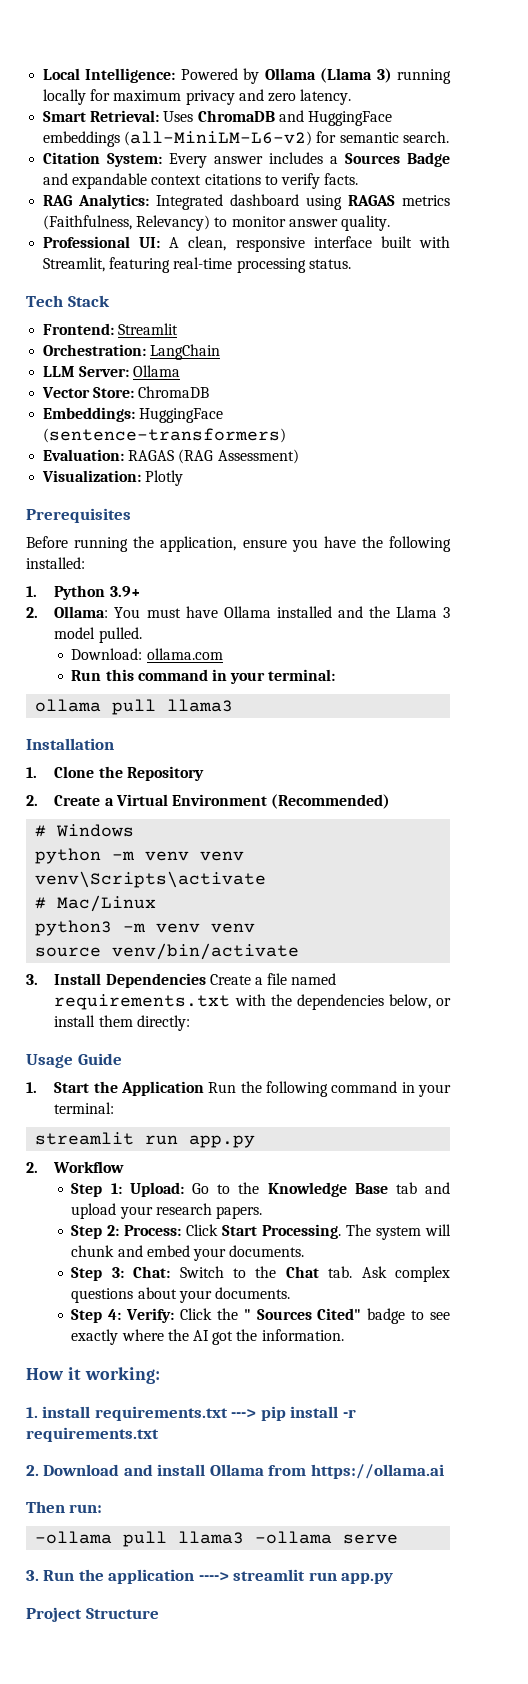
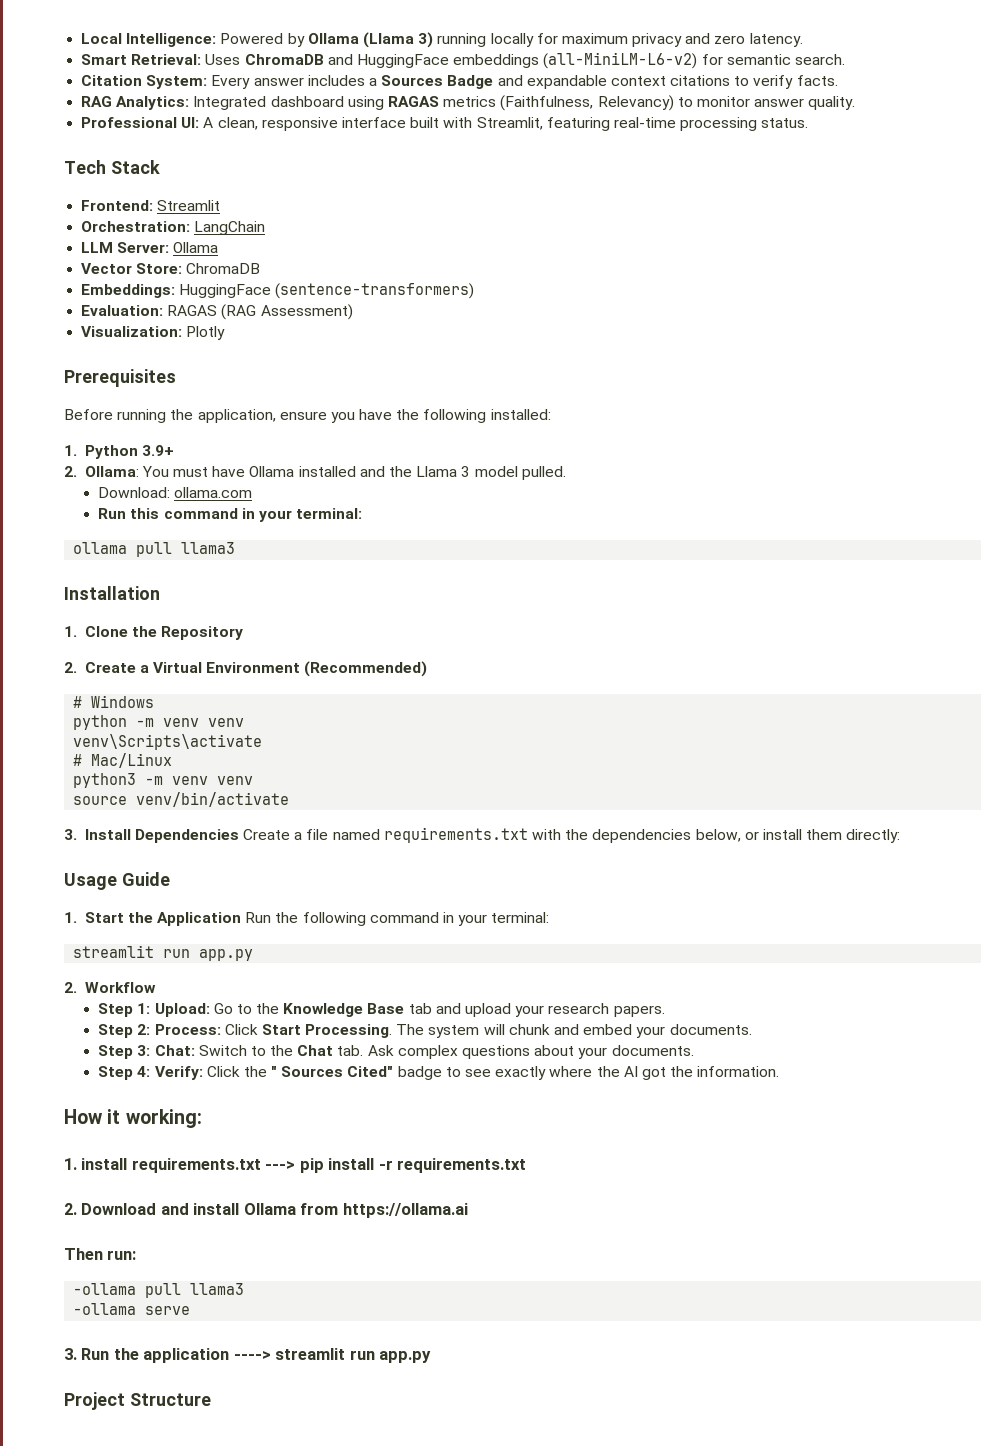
- -ollama pull llama3 -ollama serve
+ -ollama pull llama3
+ -ollama serve

